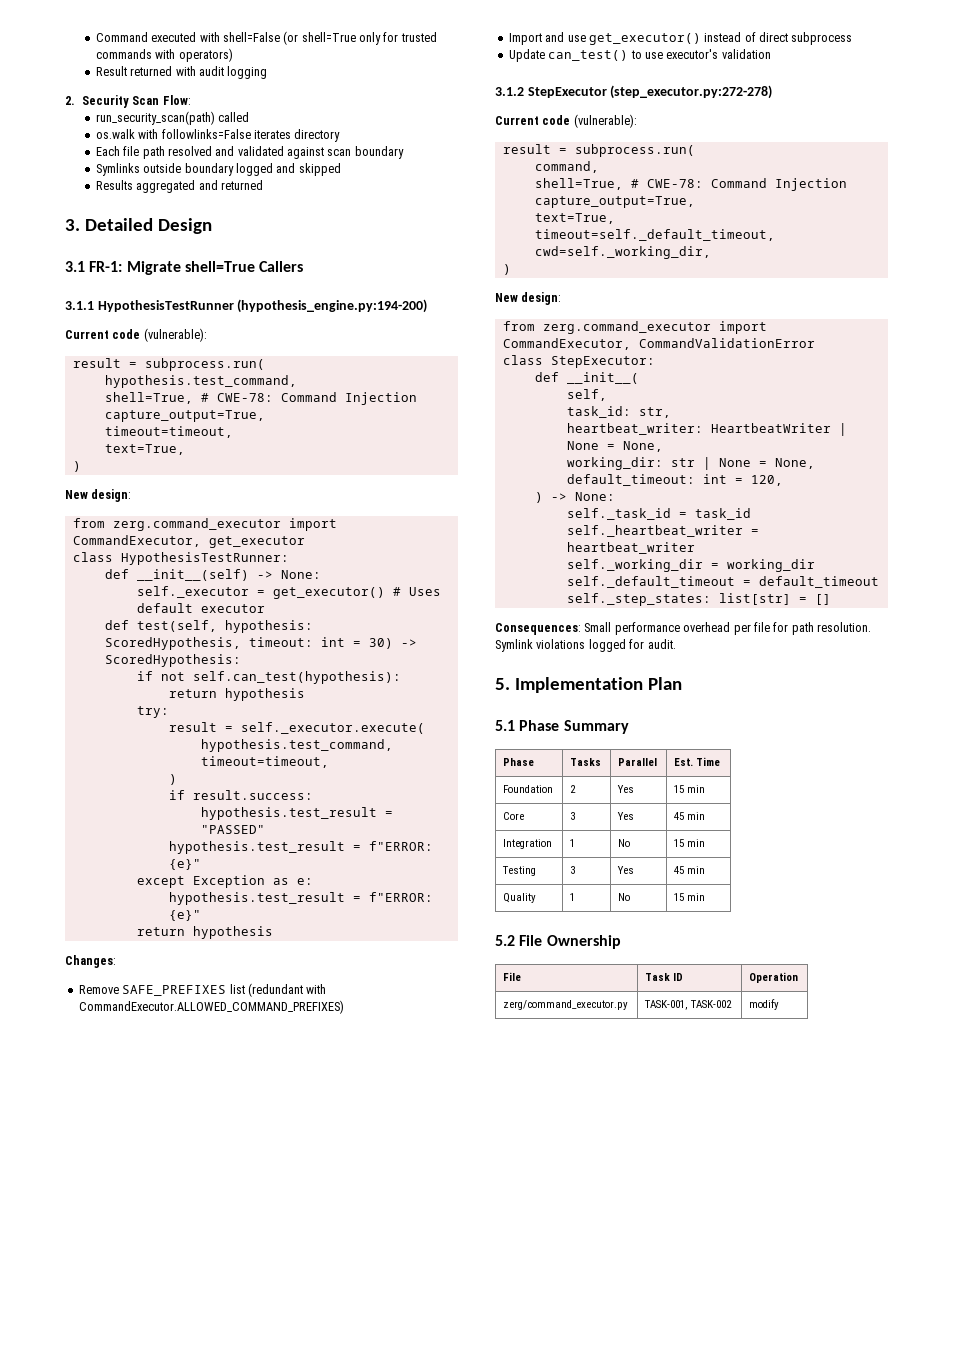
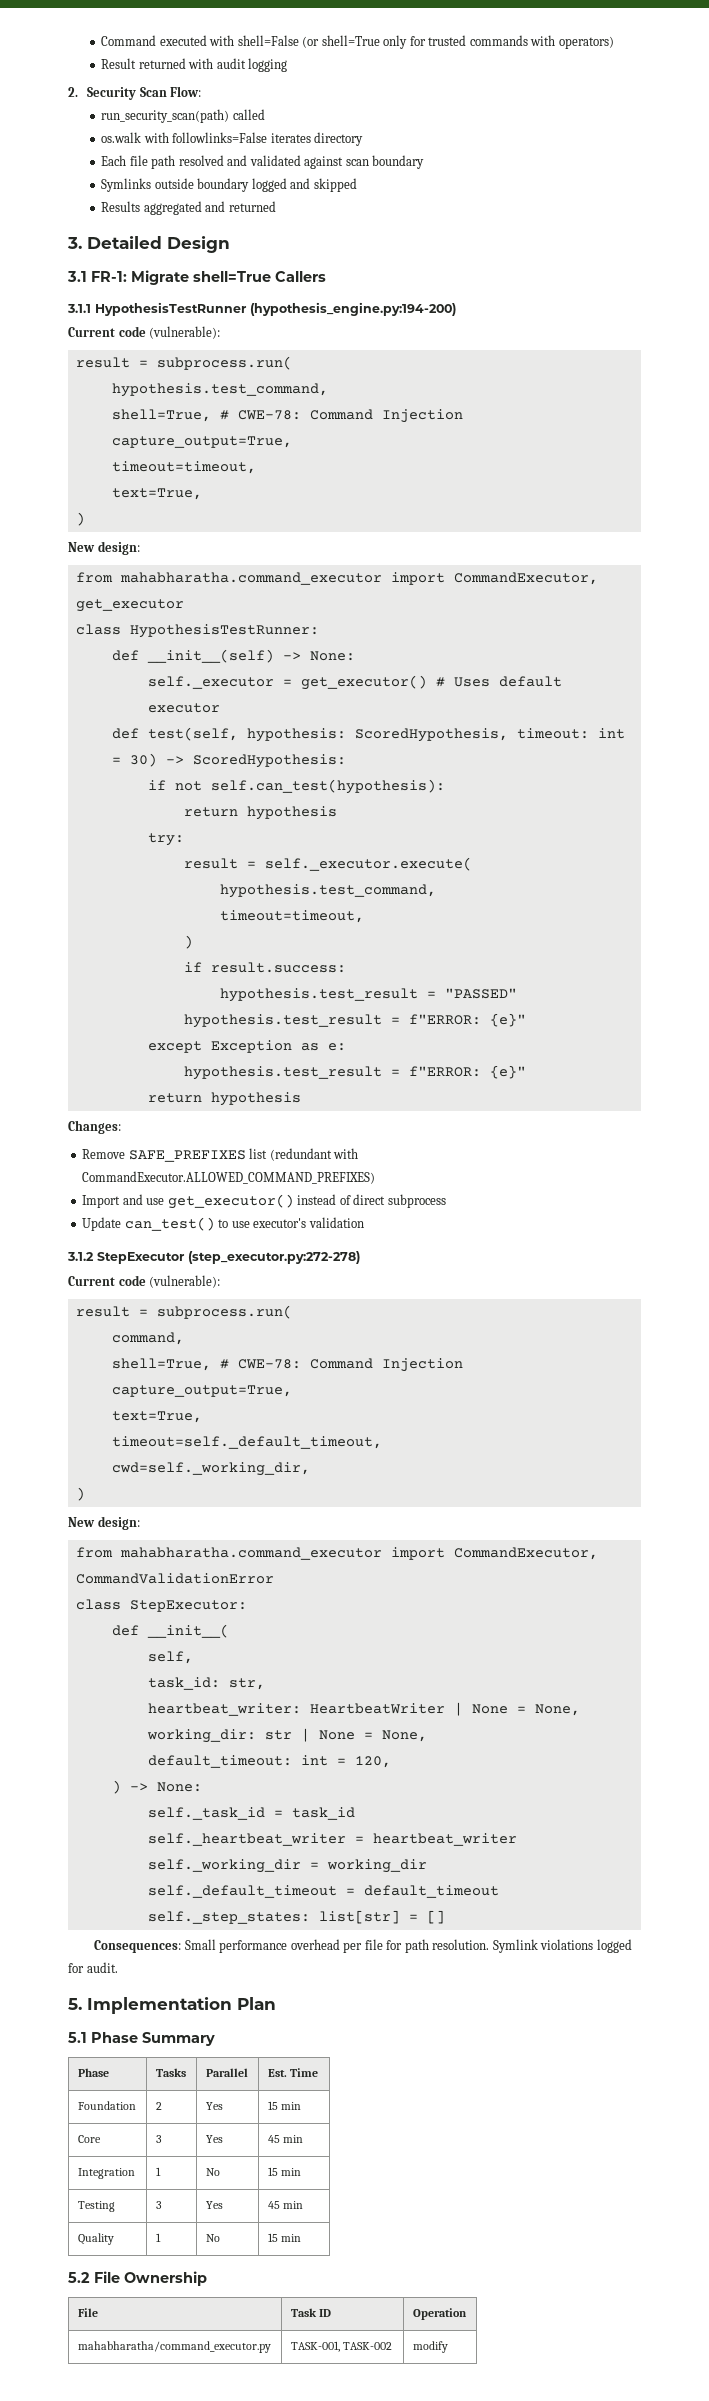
- from zerg.command_executor import CommandExecutor, get_executor
+ from mahabharatha.command_executor import CommandExecutor, get_executor
- from zerg.command_executor import CommandExecutor, CommandValidationError
+ from mahabharatha.command_executor import CommandExecutor, CommandValidationError
- zerg/command_executor.py | TASK-001, TASK-002 | modify
+ mahabharatha/command_executor.py | TASK-001, TASK-002 | modify

